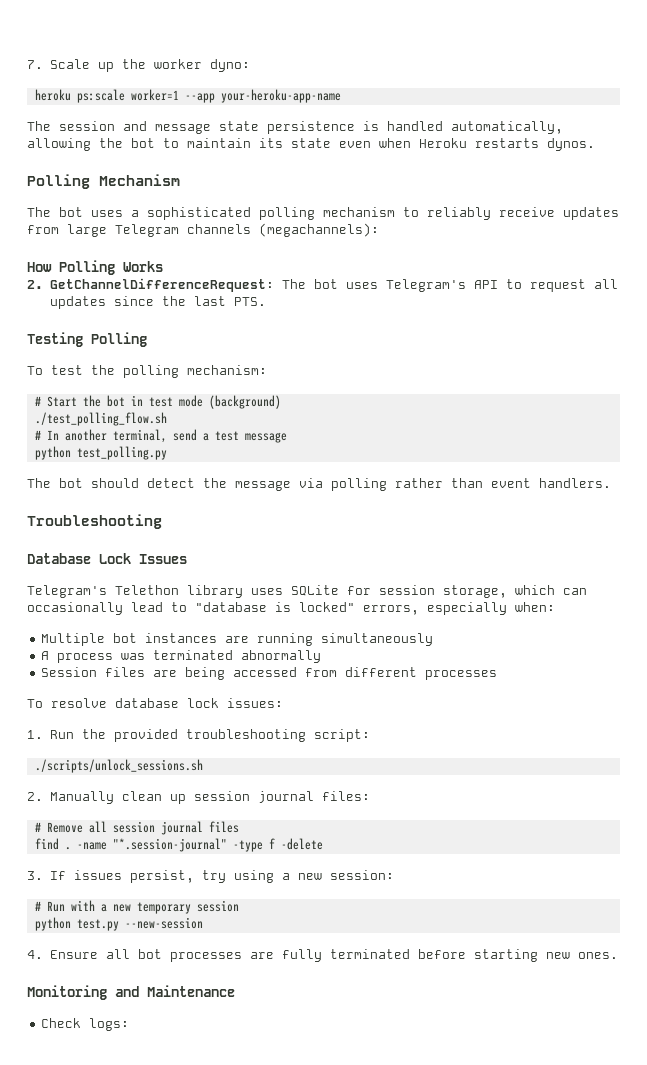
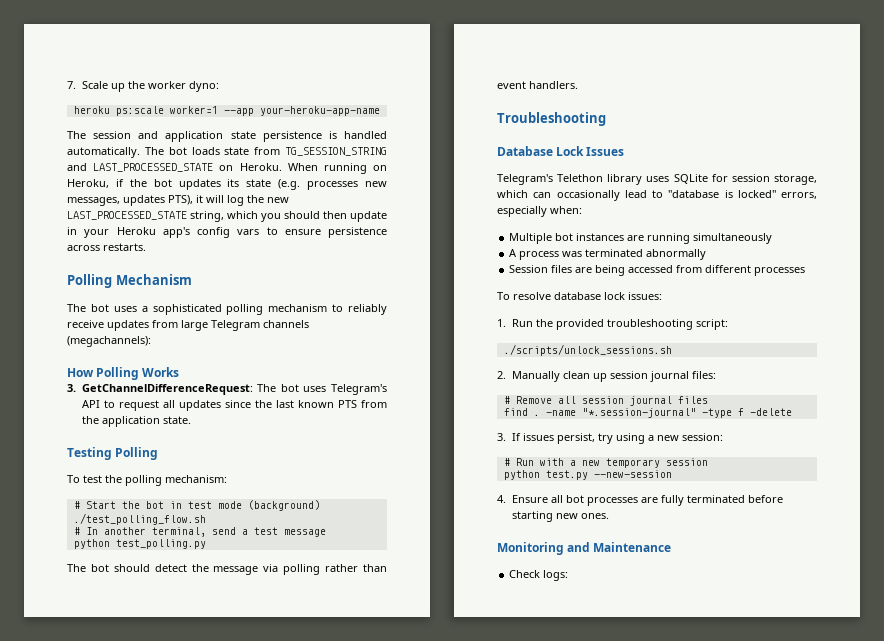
- The session and message state persistence is handled automatically, allowing the bot to maintain its state even when Heroku restarts dynos.
+ The session and application state persistence is handled automatically. The bot loads state from TG_SESSION_STRING and LAST_PROCESSED_STATE on Heroku. When running on Heroku, if the bot updates its state (e.g. processes new messages, updates PTS), it will log the new LAST_PROCESSED_STATE string, which you should then update in your Heroku app's config vars to ensure persistence across restarts.
- 2. GetChannelDifferenceRequest: The bot uses Telegram's API to request all updates since the last PTS.
+ 3. GetChannelDifferenceRequest: The bot uses Telegram's API to request all updates since the last known PTS from the application state.

